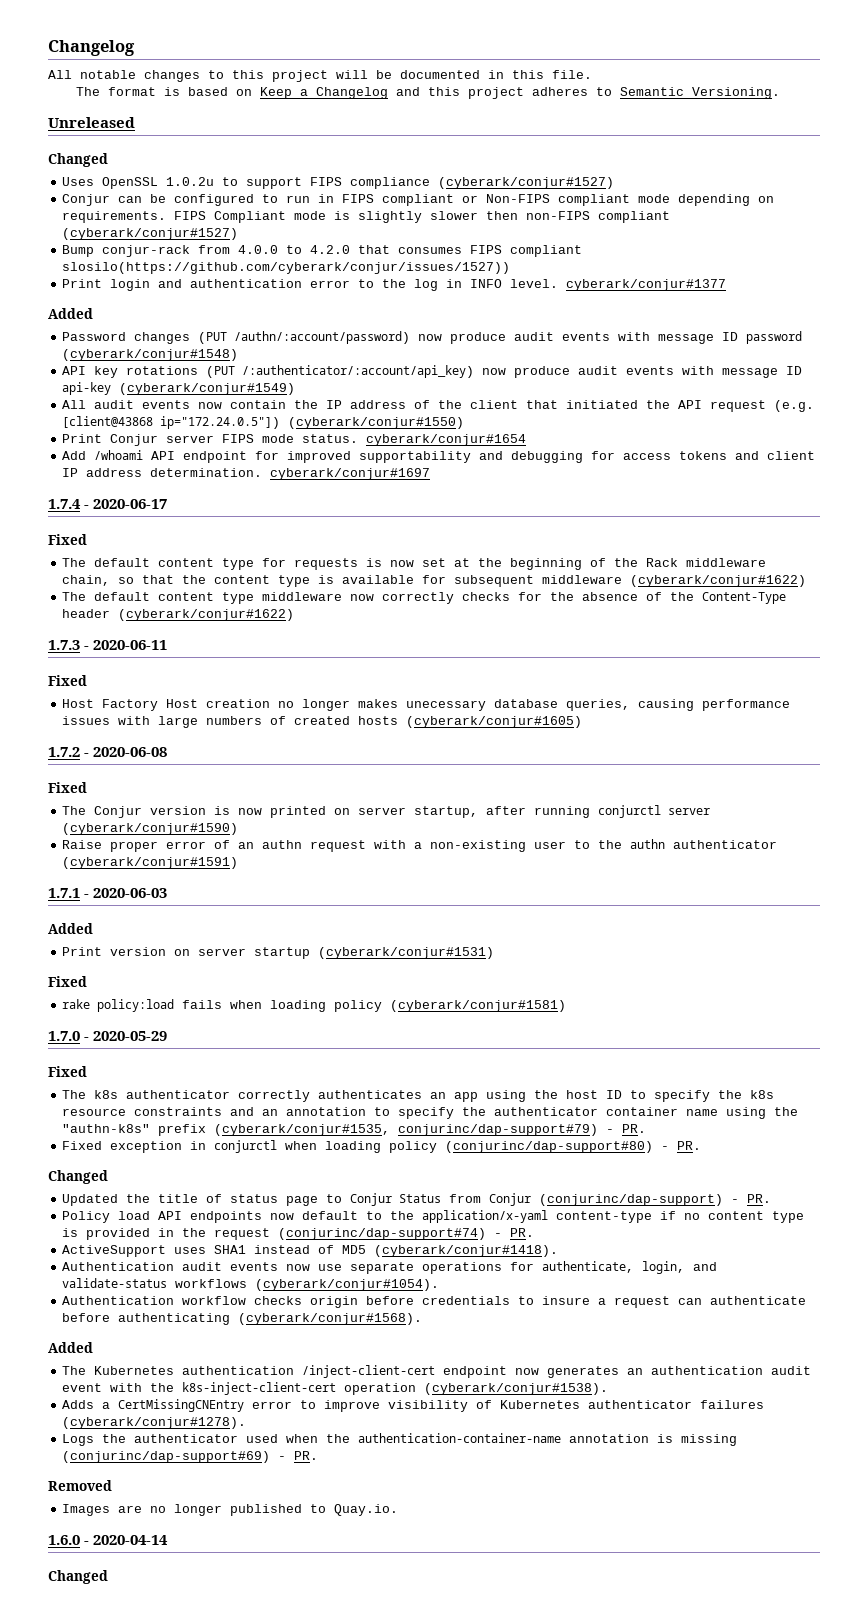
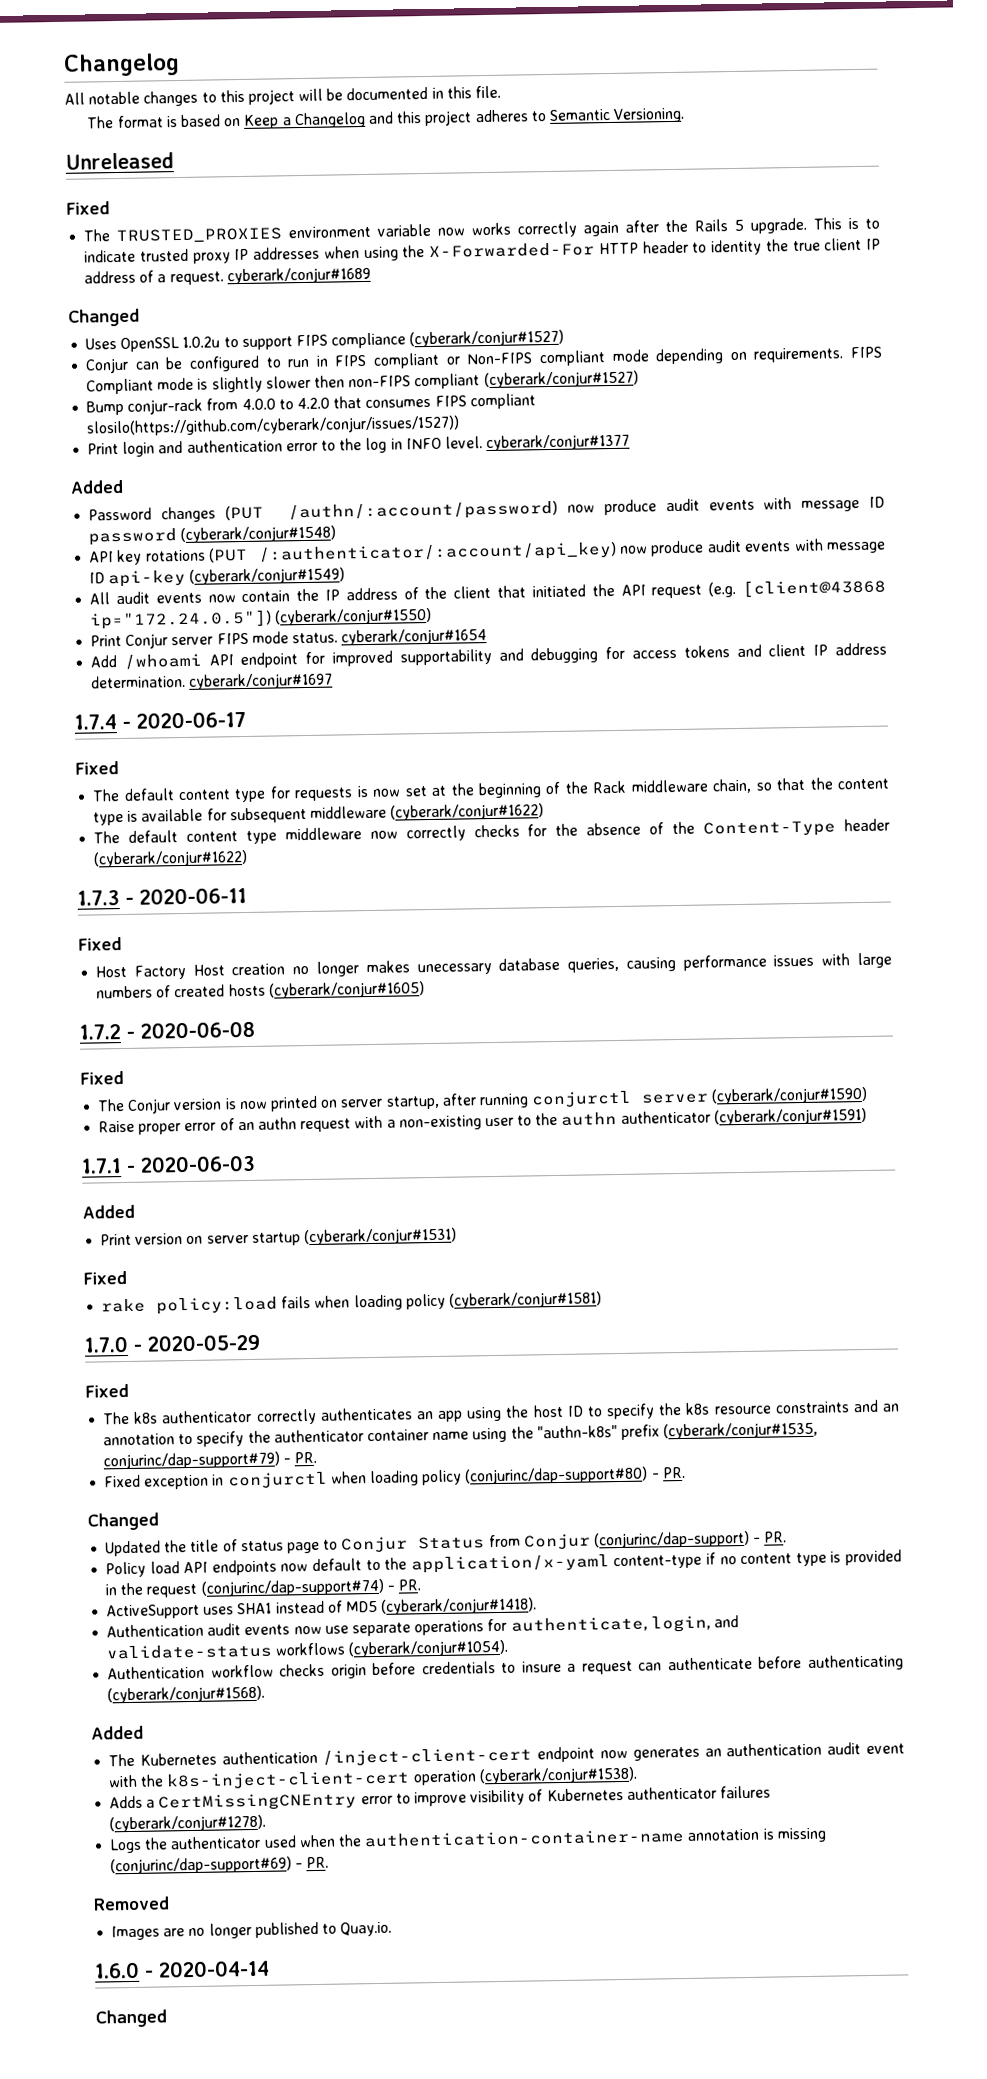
  Unreleased
+ Fixed
+ The TRUSTED_PROXIES environment variable now works correctly again after the Rails 5 upgrade. This is to indicate trusted proxy IP addresses when using the X-Forwarded-For HTTP header to identity the true client IP address of a request. cyberark/conjur#1689

